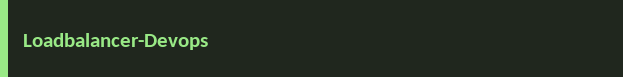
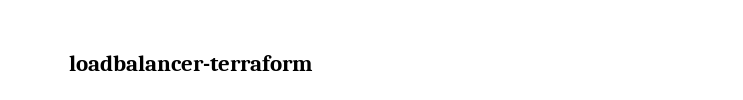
- Loadbalancer-Devops
+ loadbalancer-terraform

